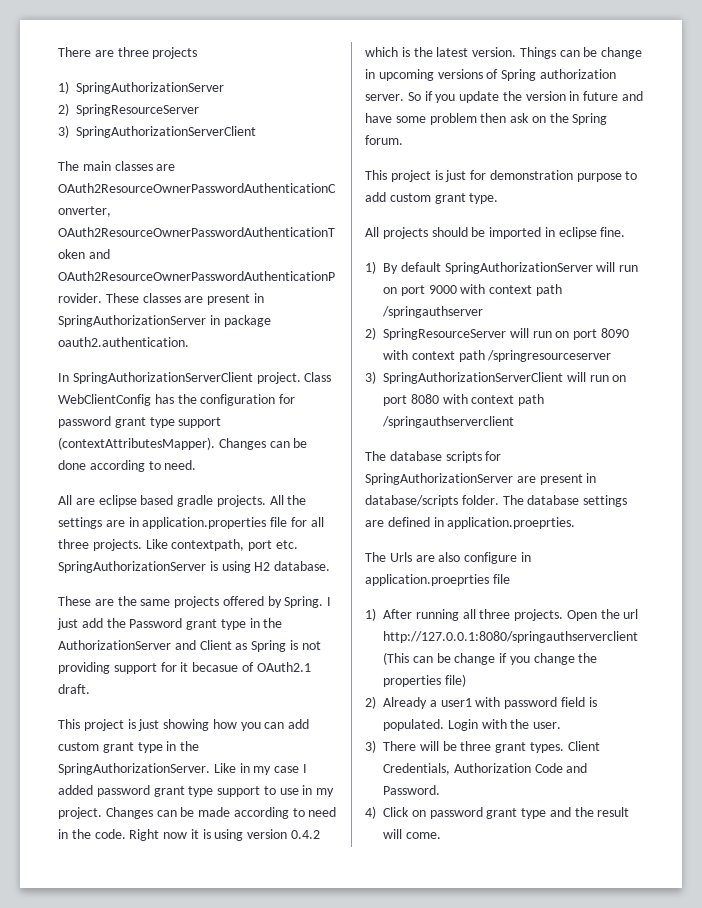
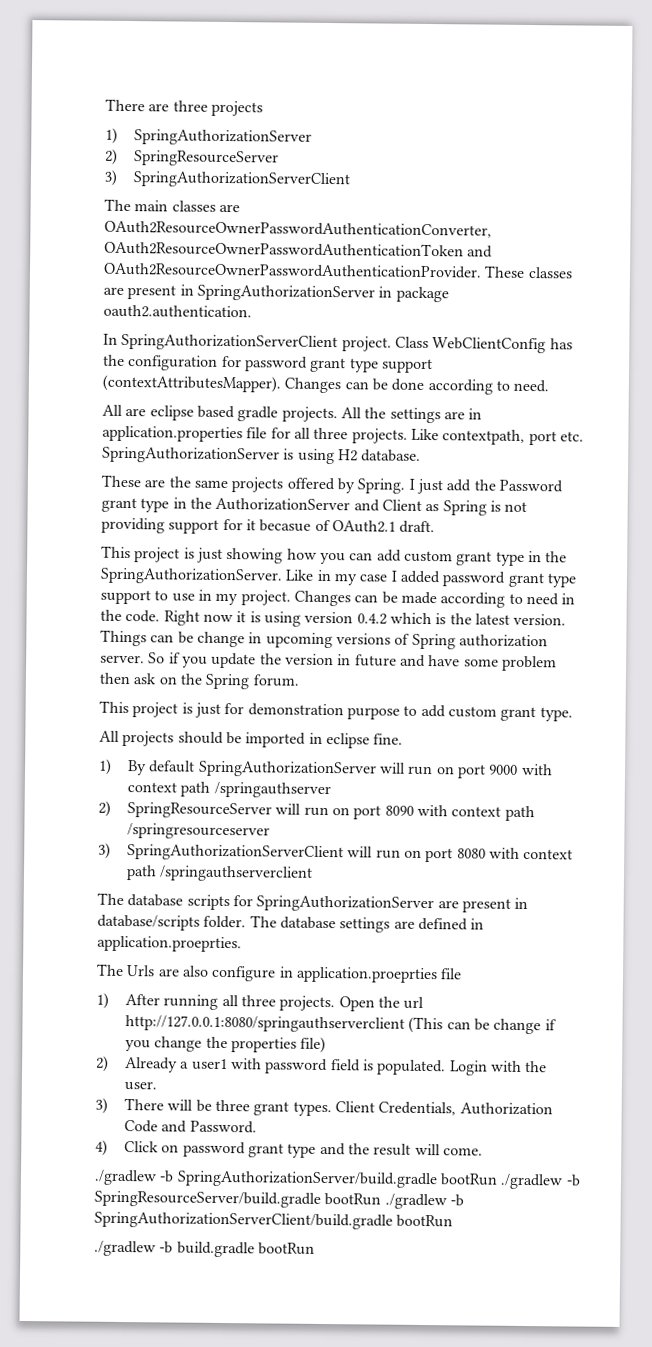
+ ./gradlew -b SpringAuthorizationServer/build.gradle bootRun ./gradlew -b SpringResourceServer/build.gradle bootRun ./gradlew -b SpringAuthorizationServerClient/build.gradle bootRun
+ ./gradlew -b build.gradle bootRun

